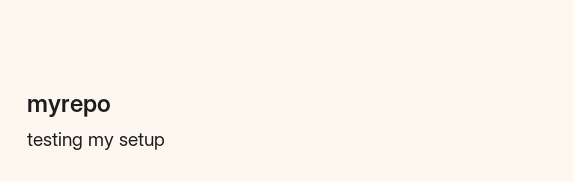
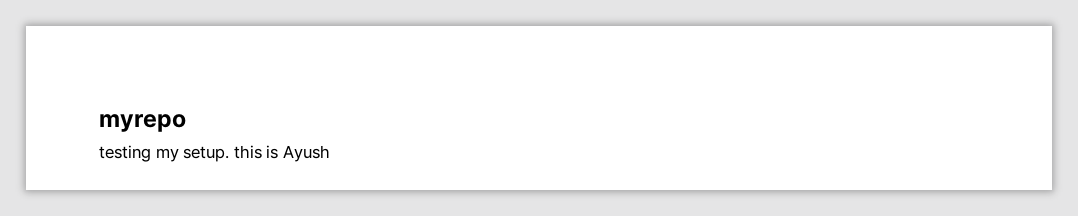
- testing my setup
+ testing my setup. this is Ayush

